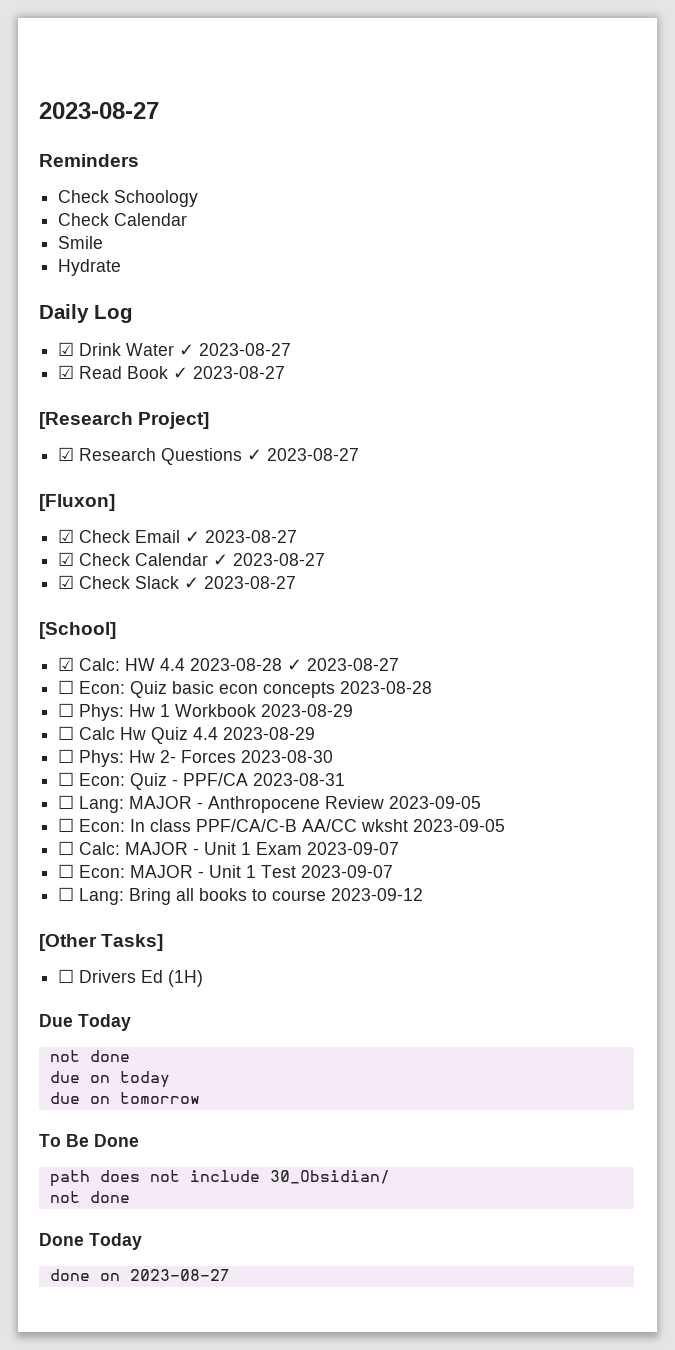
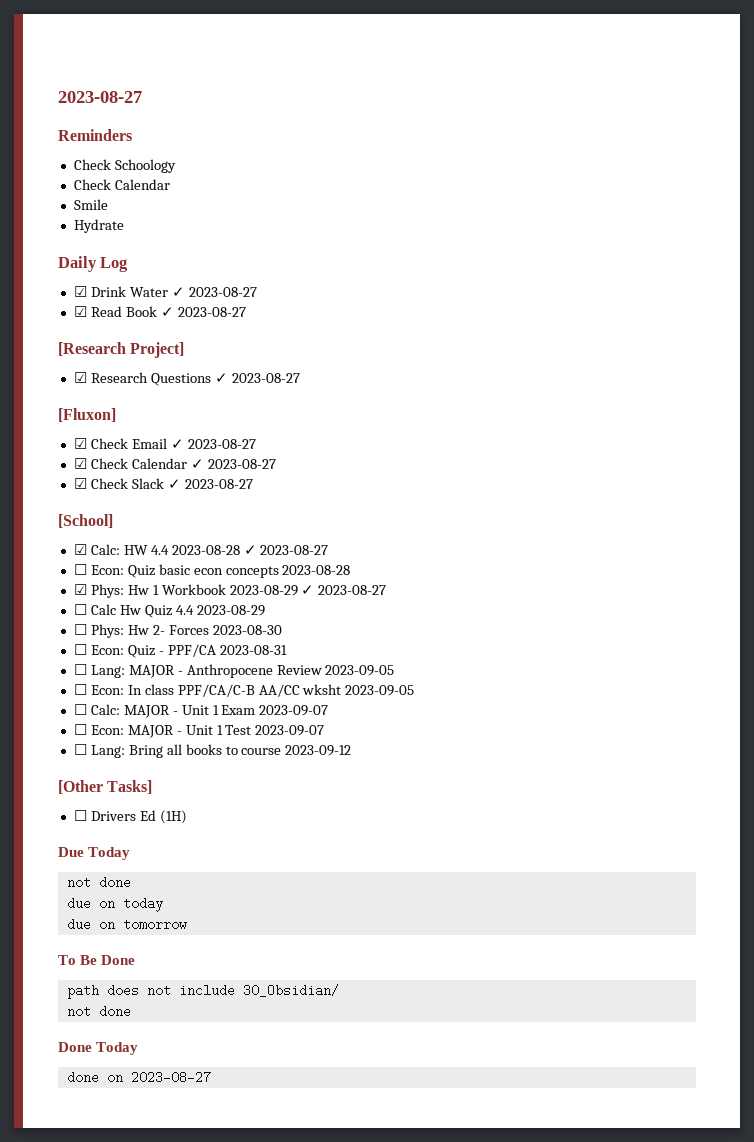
- ☐ Phys: Hw 1 Workbook 2023-08-29
+ ☑ Phys: Hw 1 Workbook 2023-08-29 ✓ 2023-08-27

